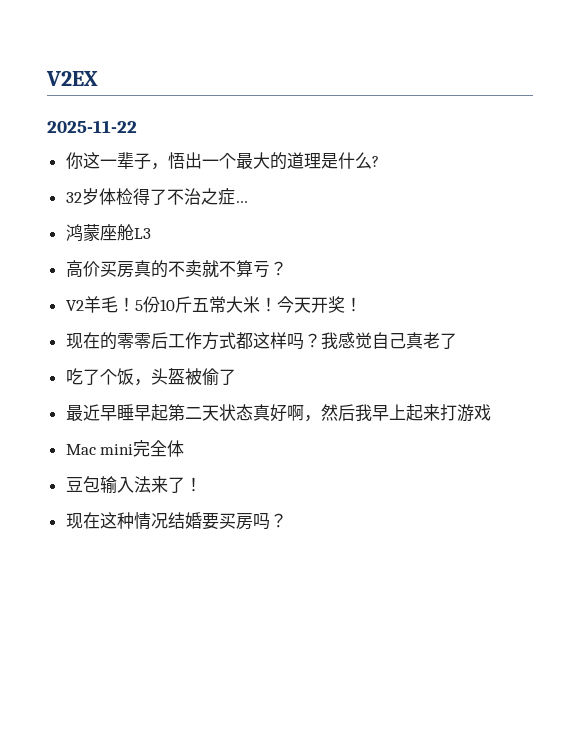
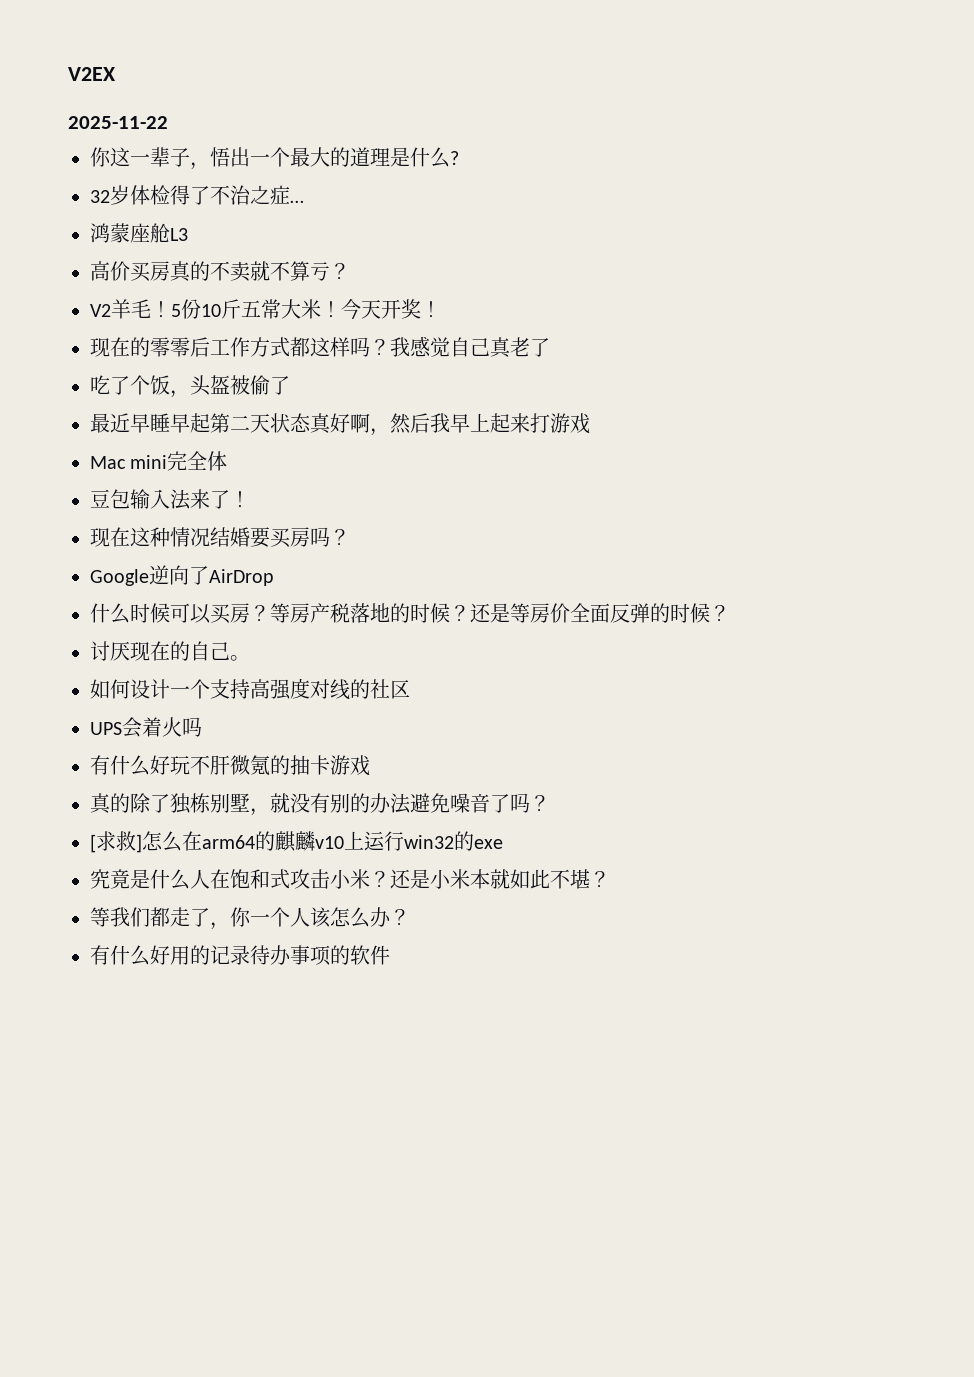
+ Google逆向了AirDrop
+ 什么时候可以买房？等房产税落地的时候？还是等房价全面反弹的时候？
+ 讨厌现在的自己。
+ 如何设计一个支持高强度对线的社区
+ UPS会着火吗
+ 有什么好玩不肝微氪的抽卡游戏
+ 真的除了独栋别墅，就没有别的办法避免噪音了吗？
+ [求救]怎么在arm64的麒麟v10上运行win32的exe
+ 究竟是什么人在饱和式攻击小米？还是小米本就如此不堪？
+ 等我们都走了，你一个人该怎么办？
+ 有什么好用的记录待办事项的软件

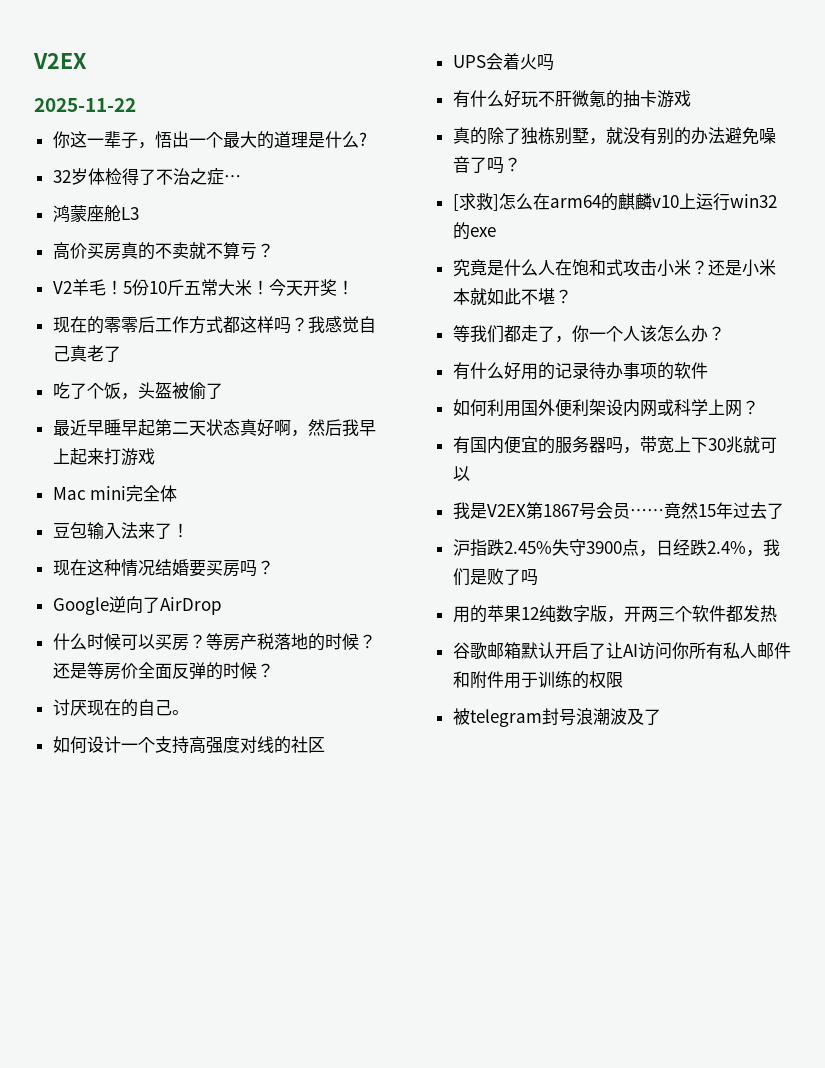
+ 如何利用国外便利架设内网或科学上网？
+ 有国内便宜的服务器吗，带宽上下30兆就可以
+ 我是V2EX第1867号会员……竟然15年过去了
+ 沪指跌2.45%失守3900点，日经跌2.4%，我们是败了吗
+ 用的苹果12纯数字版，开两三个软件都发热
+ 谷歌邮箱默认开启了让AI访问你所有私人邮件和附件用于训练的权限
+ 被telegram封号浪潮波及了

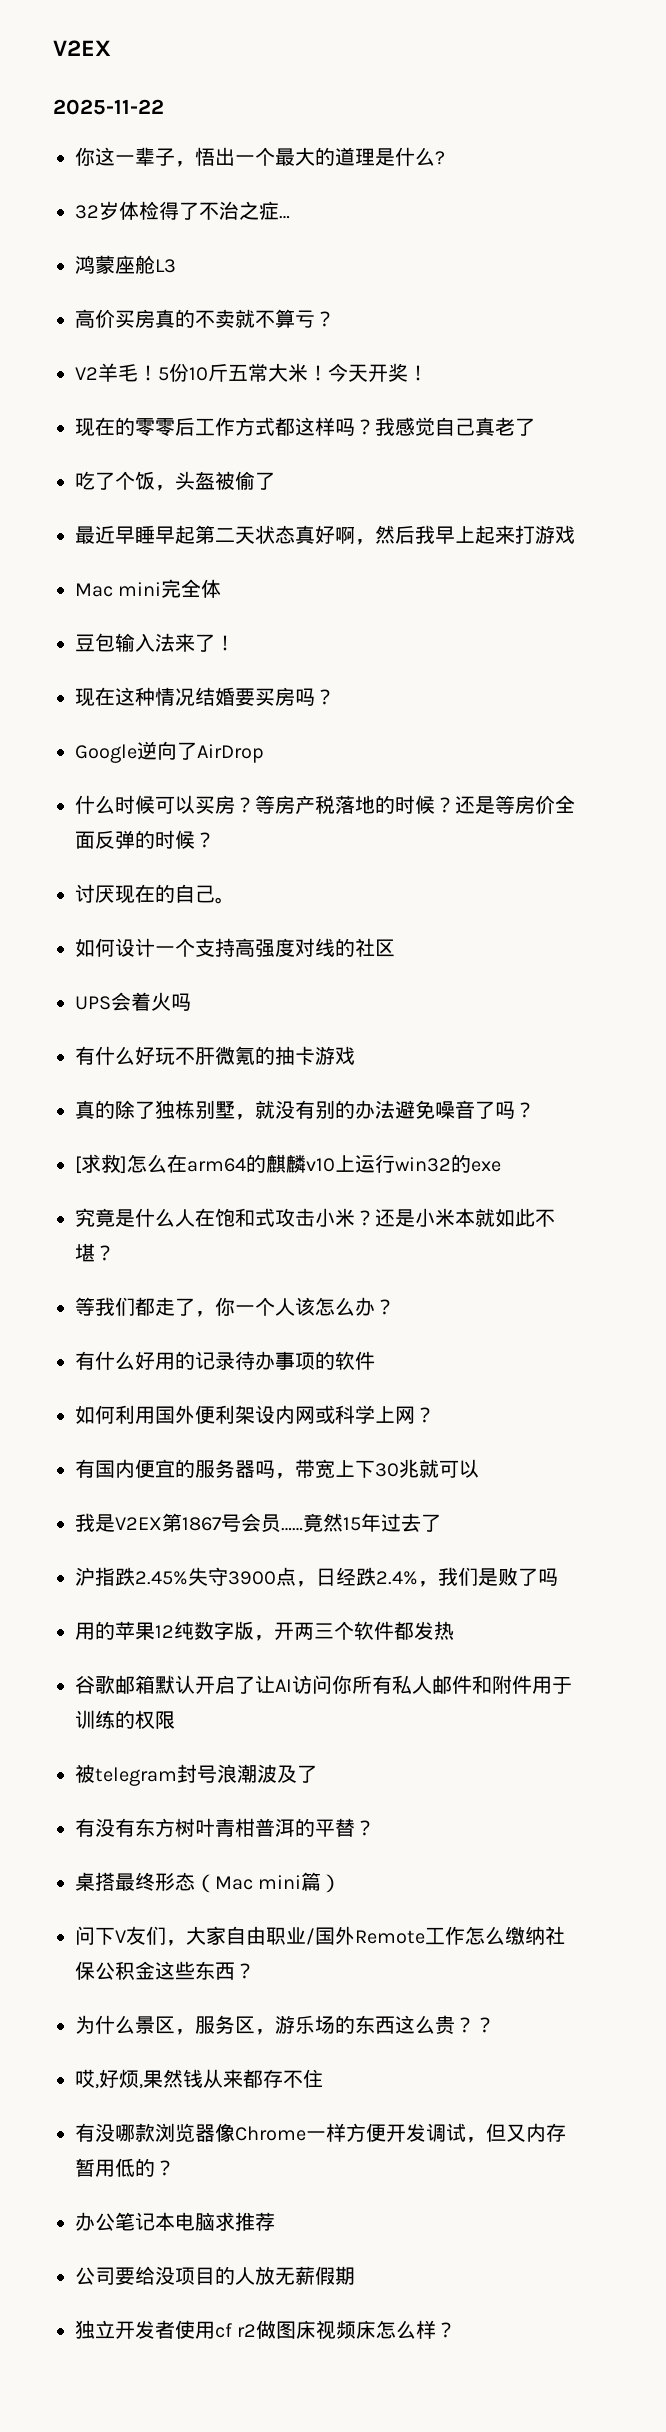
+ 有没有东方树叶青柑普洱的平替？
+ 桌搭最终形态（Mac mini篇）
+ 问下V友们，大家自由职业/国外Remote工作怎么缴纳社保公积金这些东西？
+ 为什么景区，服务区，游乐场的东西这么贵？？
+ 哎,好烦,果然钱从来都存不住
+ 有没哪款浏览器像Chrome一样方便开发调试，但又内存暂用低的？
+ 办公笔记本电脑求推荐
+ 公司要给没项目的人放无薪假期
+ 独立开发者使用cf r2做图床视频床怎么样？

